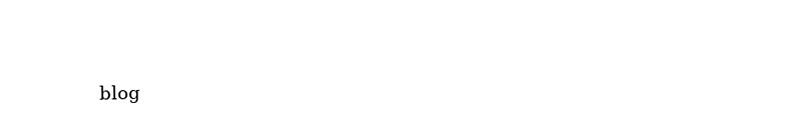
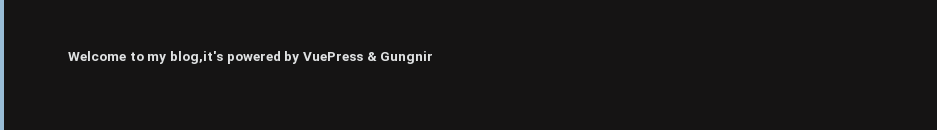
- blog
+ Welcome to my blog,it's powered by VuePress & Gungnir

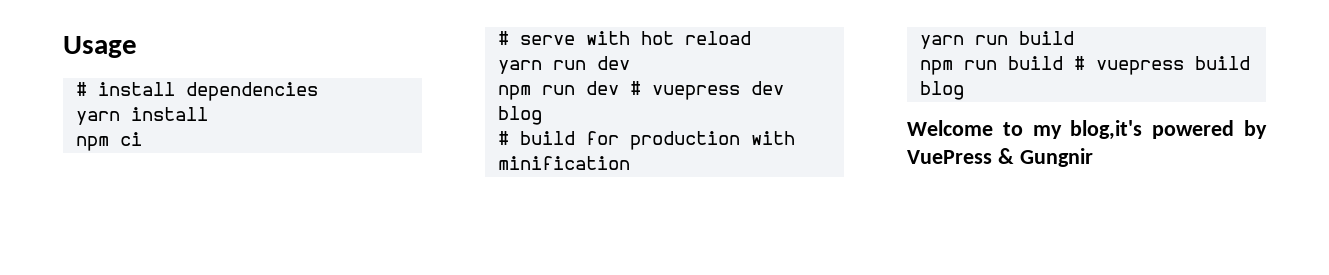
+ Usage
+ # install dependencies
+ yarn install
+ npm ci
+ # serve with hot reload
+ yarn run dev
+ npm run dev # vuepress dev blog
+ # build for production with minification
+ yarn run build
+ npm run build # vuepress build blog

